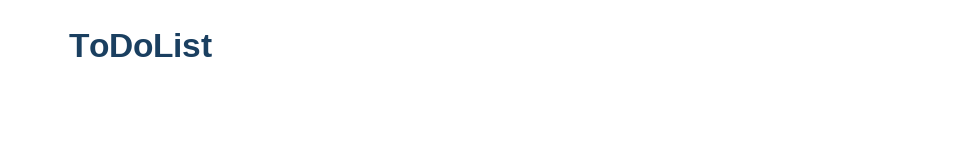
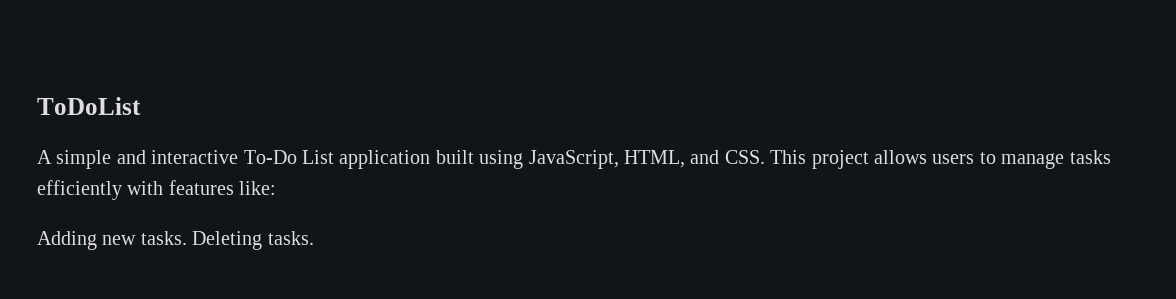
+ A simple and interactive To-Do List application built using JavaScript, HTML, and CSS. This project allows users to manage tasks efficiently with features like:
+ Adding new tasks. Deleting tasks.

